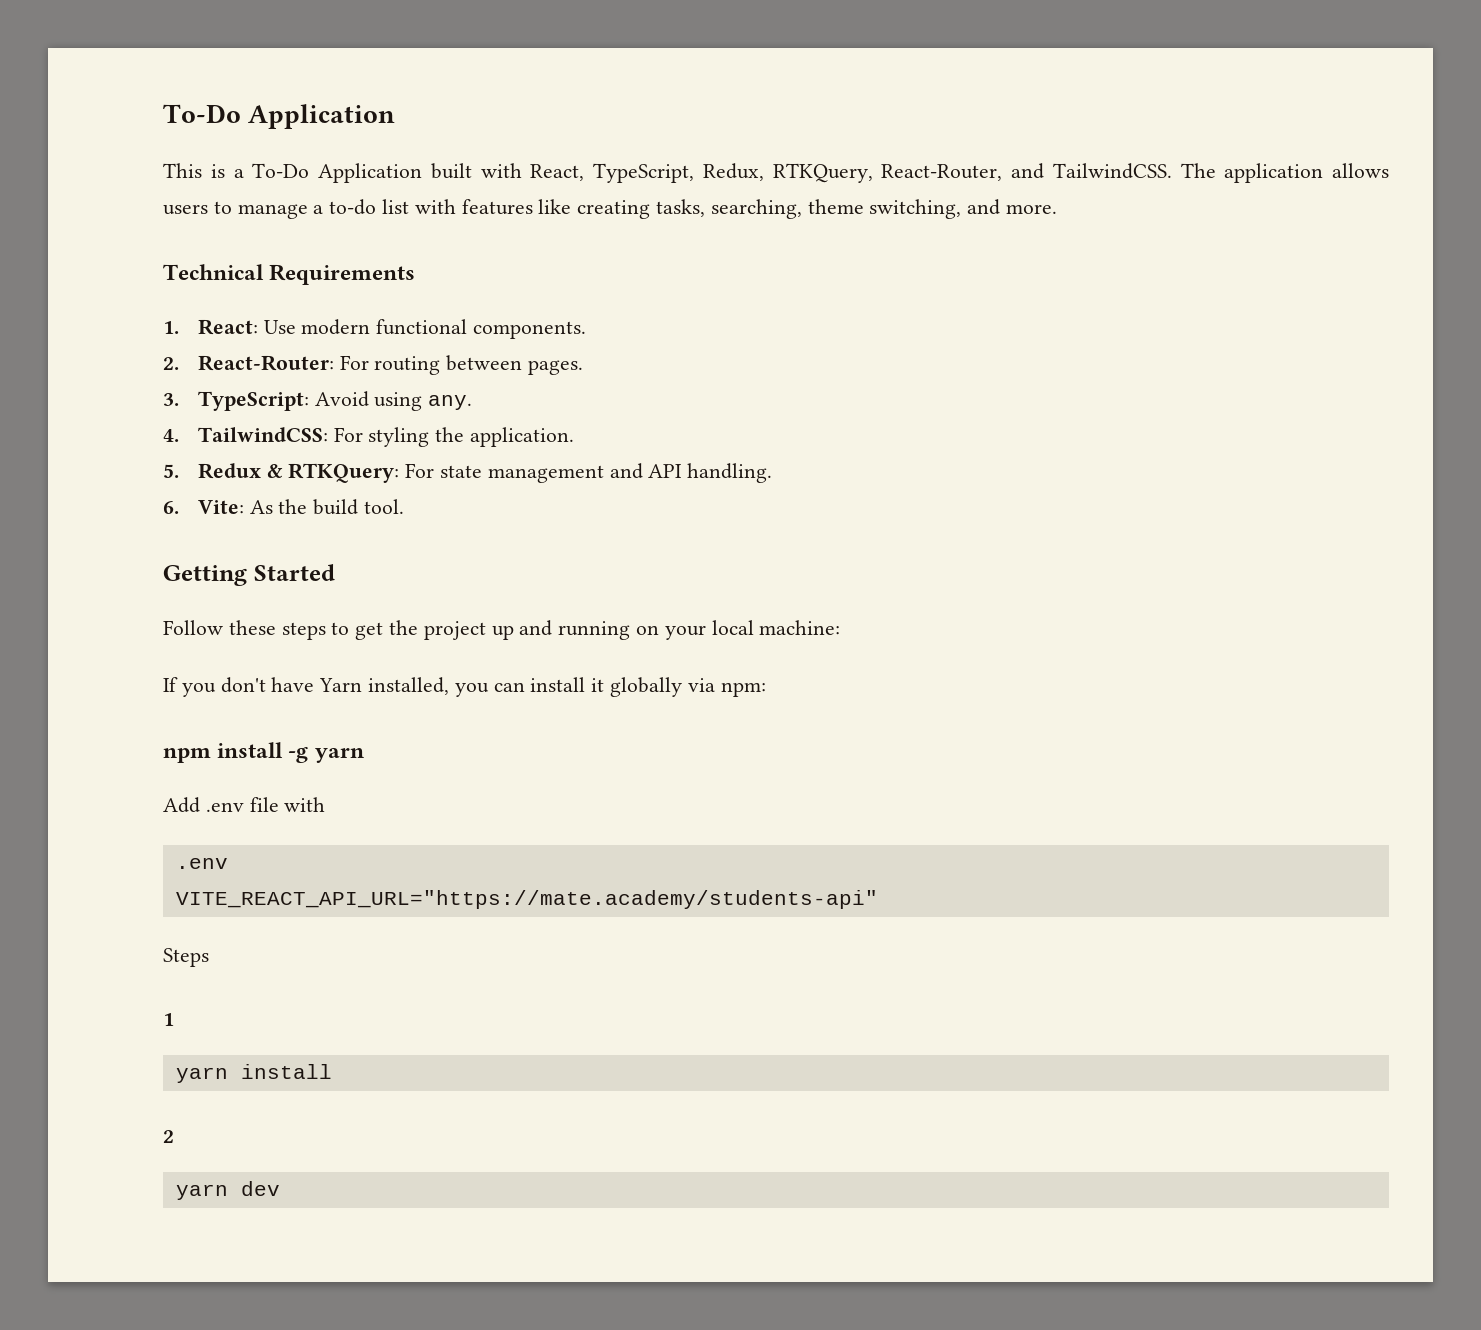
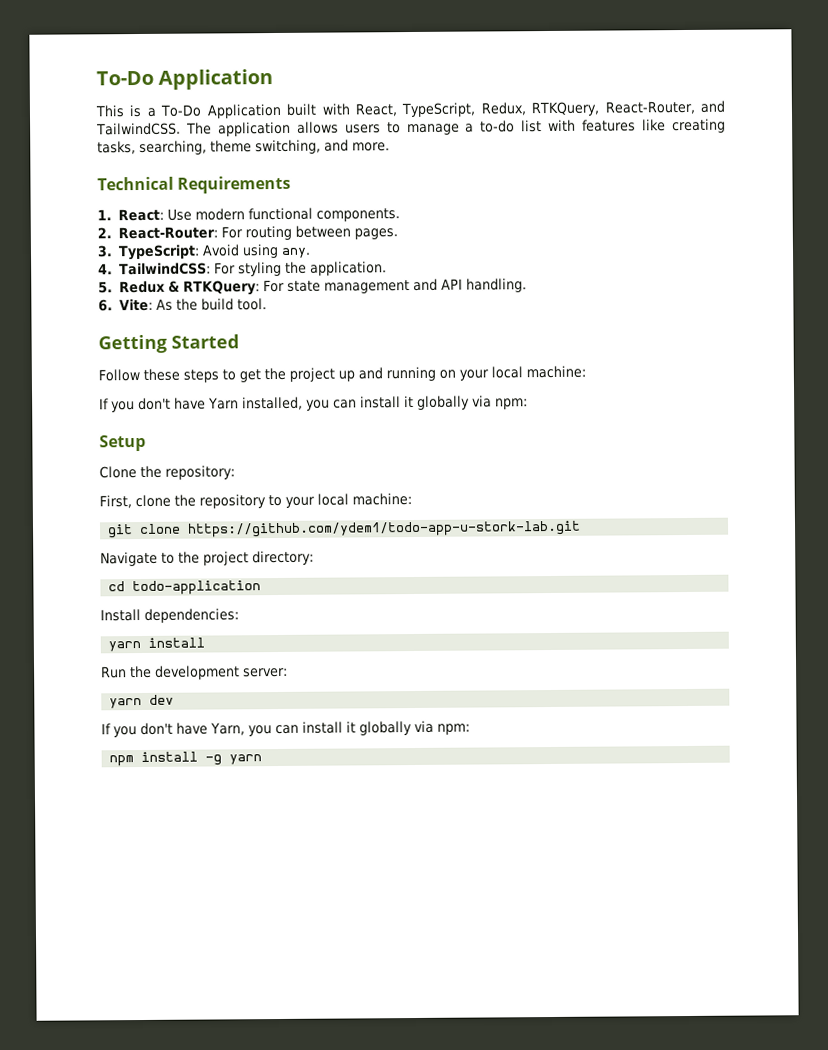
+ Setup
+ Clone the repository:
+ First, clone the repository to your local machine:
+ git clone https://github.com/ydem1/todo-app-u-stork-lab.git
+ Navigate to the project directory:
+ cd todo-application
+ Install dependencies:
+ yarn install
+ Run the development server:
+ yarn dev
+ If you don't have Yarn, you can install it globally via npm:
  npm install -g yarn
- Add .env file with
- .env
- VITE_REACT_API_URL="https://mate.academy/students-api"
- Steps
- 1
- yarn install
- 2
- yarn dev

